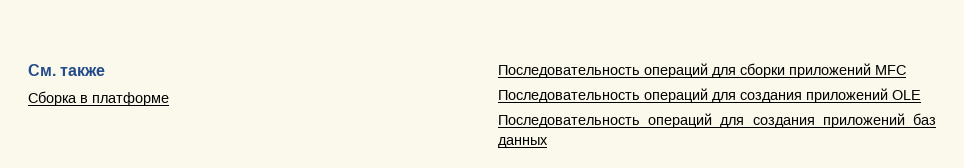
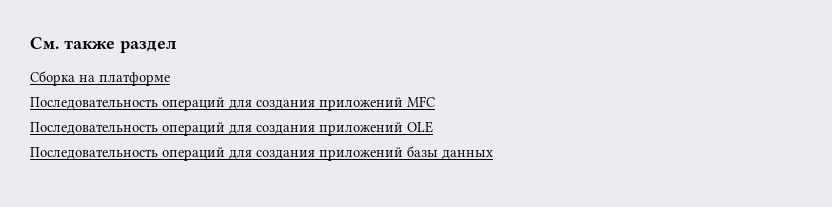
- См. также
+ См. также раздел
- Сборка в платформе
+ Сборка на платформе
- Последовательность операций для сборки приложений MFC
+ Последовательность операций для создания приложений MFC
- Последовательность операций для создания приложений баз данных
+ Последовательность операций для создания приложений базы данных

